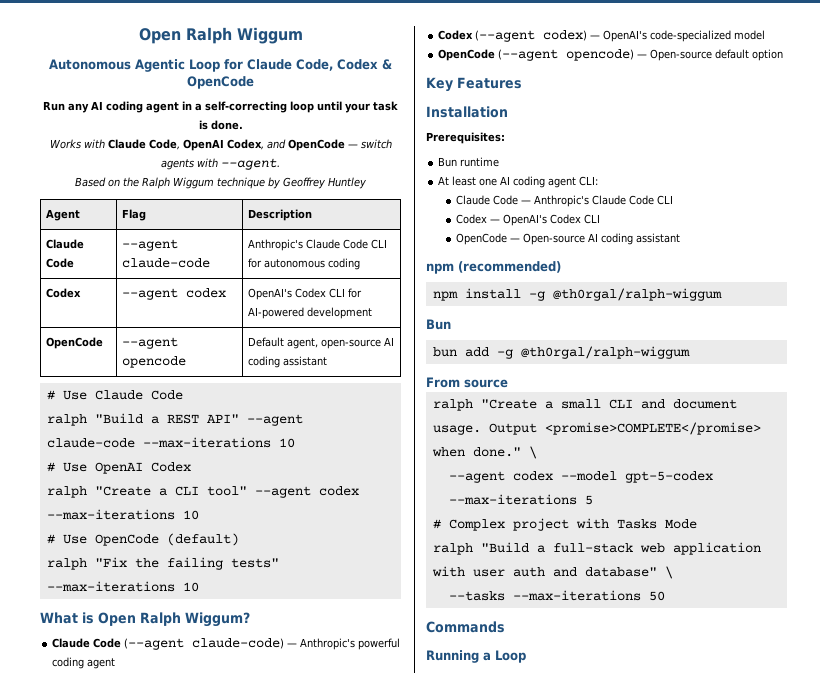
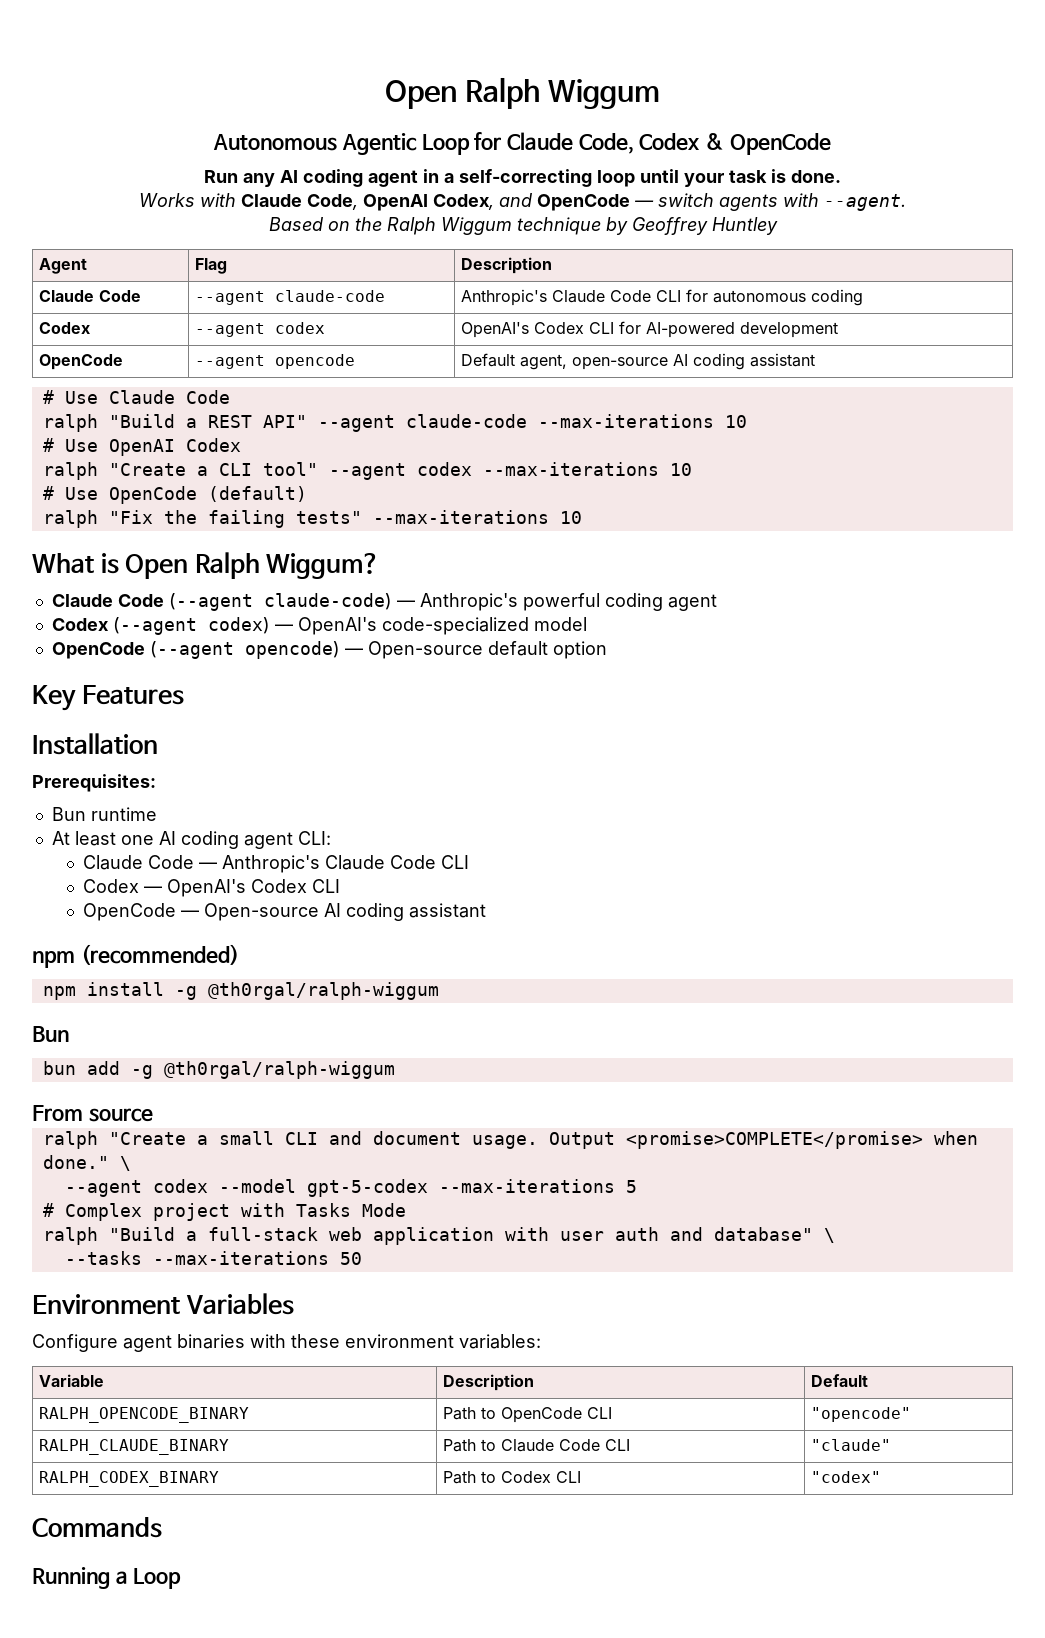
+ Environment Variables
+ Configure agent binaries with these environment variables:
+ Variable | Description | Default
+ RALPH_OPENCODE_BINARY | Path to OpenCode CLI | "opencode"
+ RALPH_CLAUDE_BINARY | Path to Claude Code CLI | "claude"
+ RALPH_CODEX_BINARY | Path to Codex CLI | "codex"

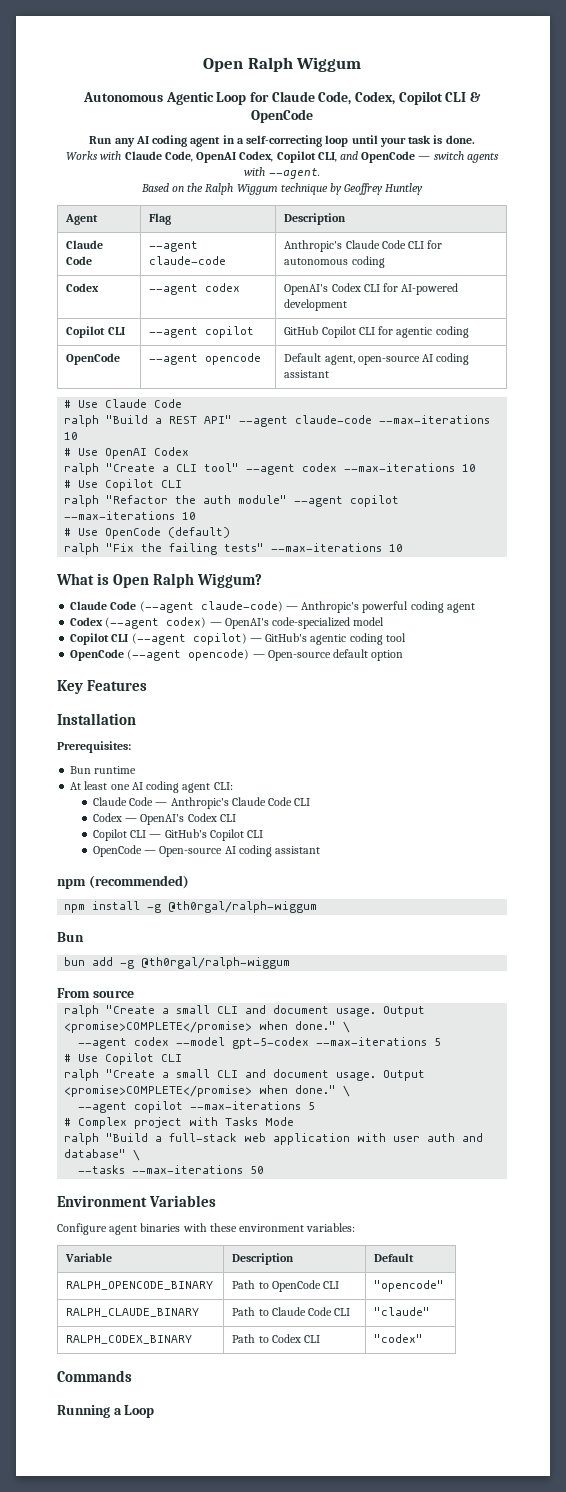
- Autonomous Agentic Loop for Claude Code, Codex & OpenCode
+ Autonomous Agentic Loop for Claude Code, Codex, Copilot CLI & OpenCode
- Works with Claude Code, OpenAI Codex, and OpenCode — switch agents with --agent.
+ Works with Claude Code, OpenAI Codex, Copilot CLI, and OpenCode — switch agents with --agent.
+ Copilot CLI | --agent copilot | GitHub Copilot CLI for agentic coding
  ralph "Create a CLI tool" --agent codex --max-iterations 10
+ # Use Copilot CLI
+ ralph "Refactor the auth module" --agent copilot --max-iterations 10
+ Copilot CLI (--agent copilot) — GitHub's agentic coding tool
+ Copilot CLI — GitHub's Copilot CLI
  --agent codex --model gpt-5-codex --max-iterations 5
+ # Use Copilot CLI
+ ralph "Create a small CLI and document usage. Output <promise>COMPLETE</promise> when done." \
+ --agent copilot --max-iterations 5

